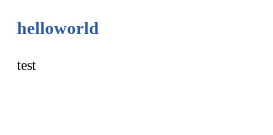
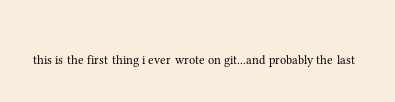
- helloworld
- test
+ this is the first thing i ever wrote on git...and probably the last

